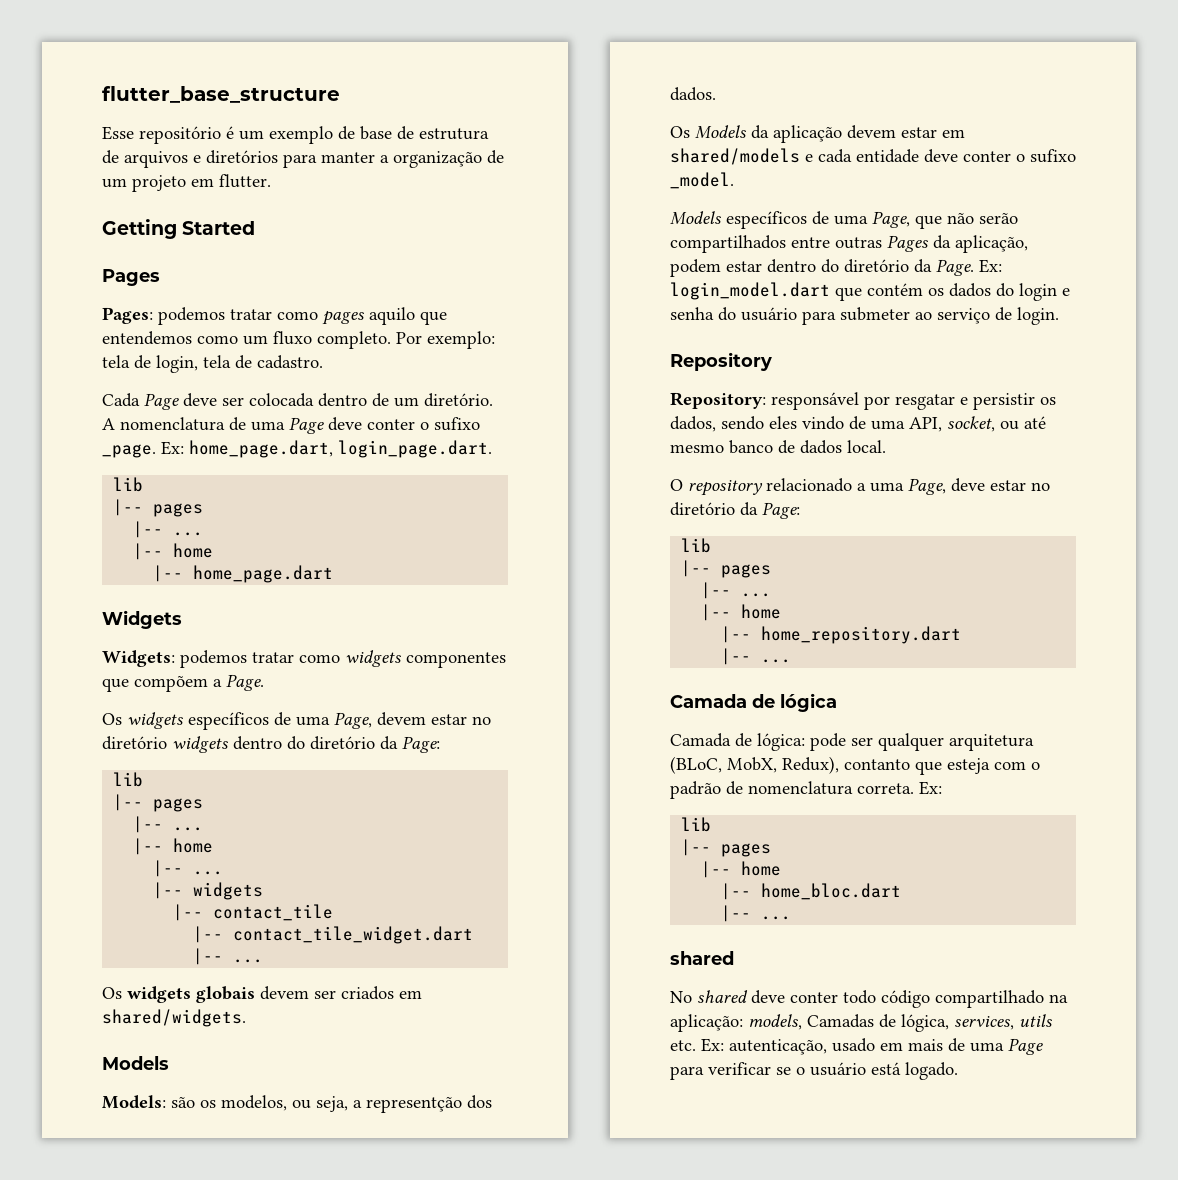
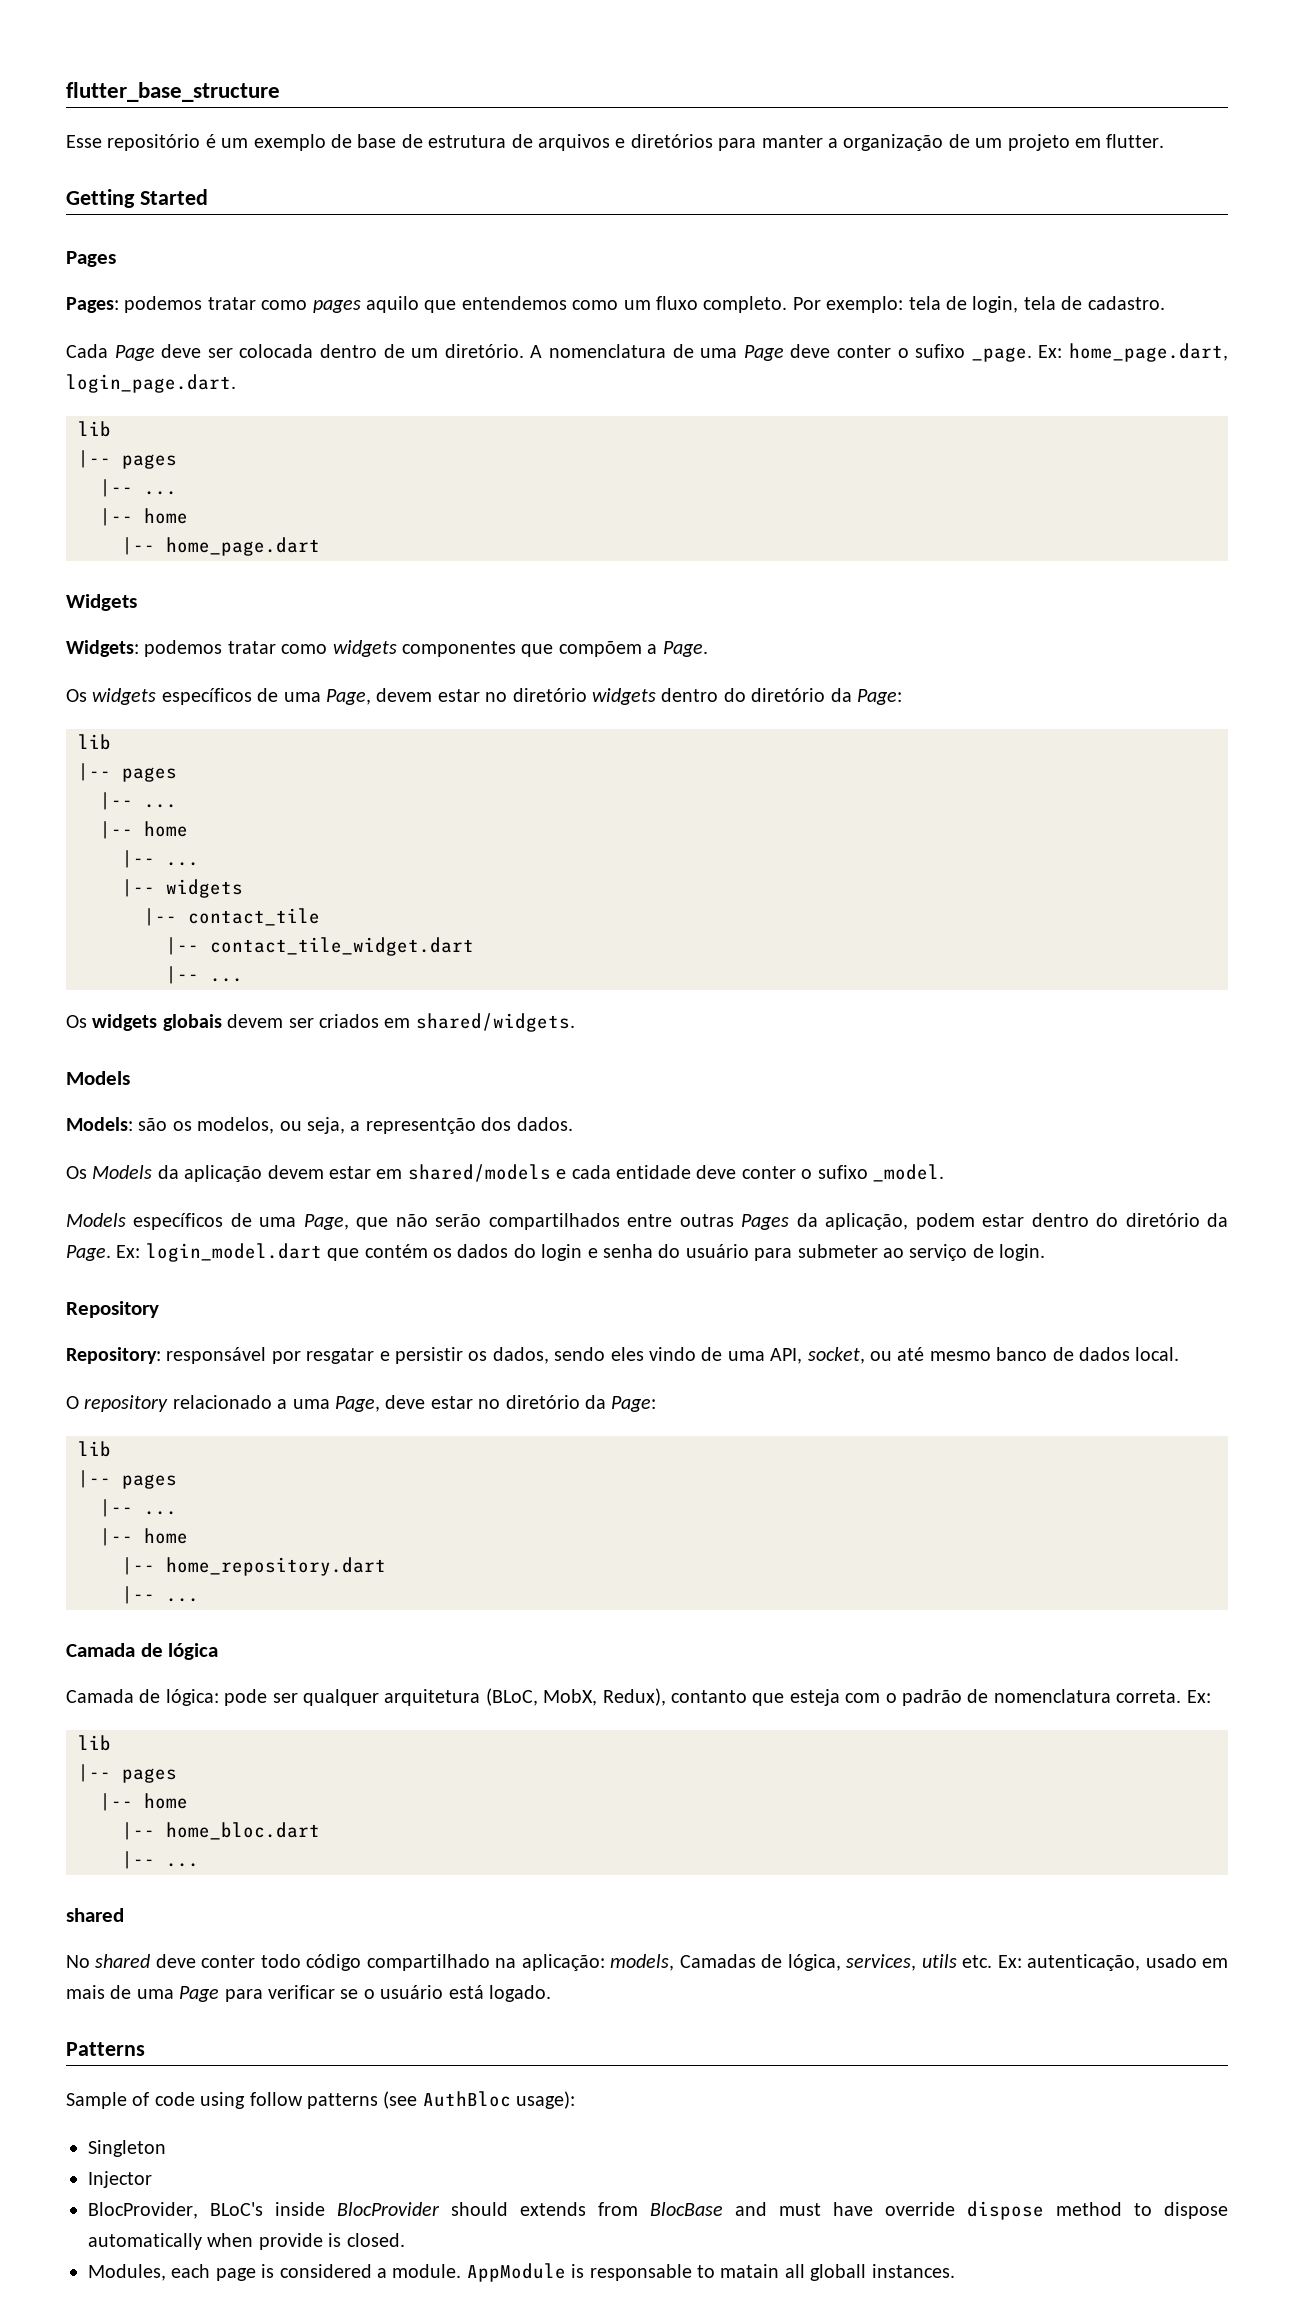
+ Patterns
+ Sample of code using follow patterns (see AuthBloc usage):
+ Singleton
+ Injector
+ BlocProvider, BLoC's inside BlocProvider should extends from BlocBase and must have override dispose method to dispose automatically when provide is closed.
+ Modules, each page is considered a module. AppModule is responsable to matain all globall instances.

